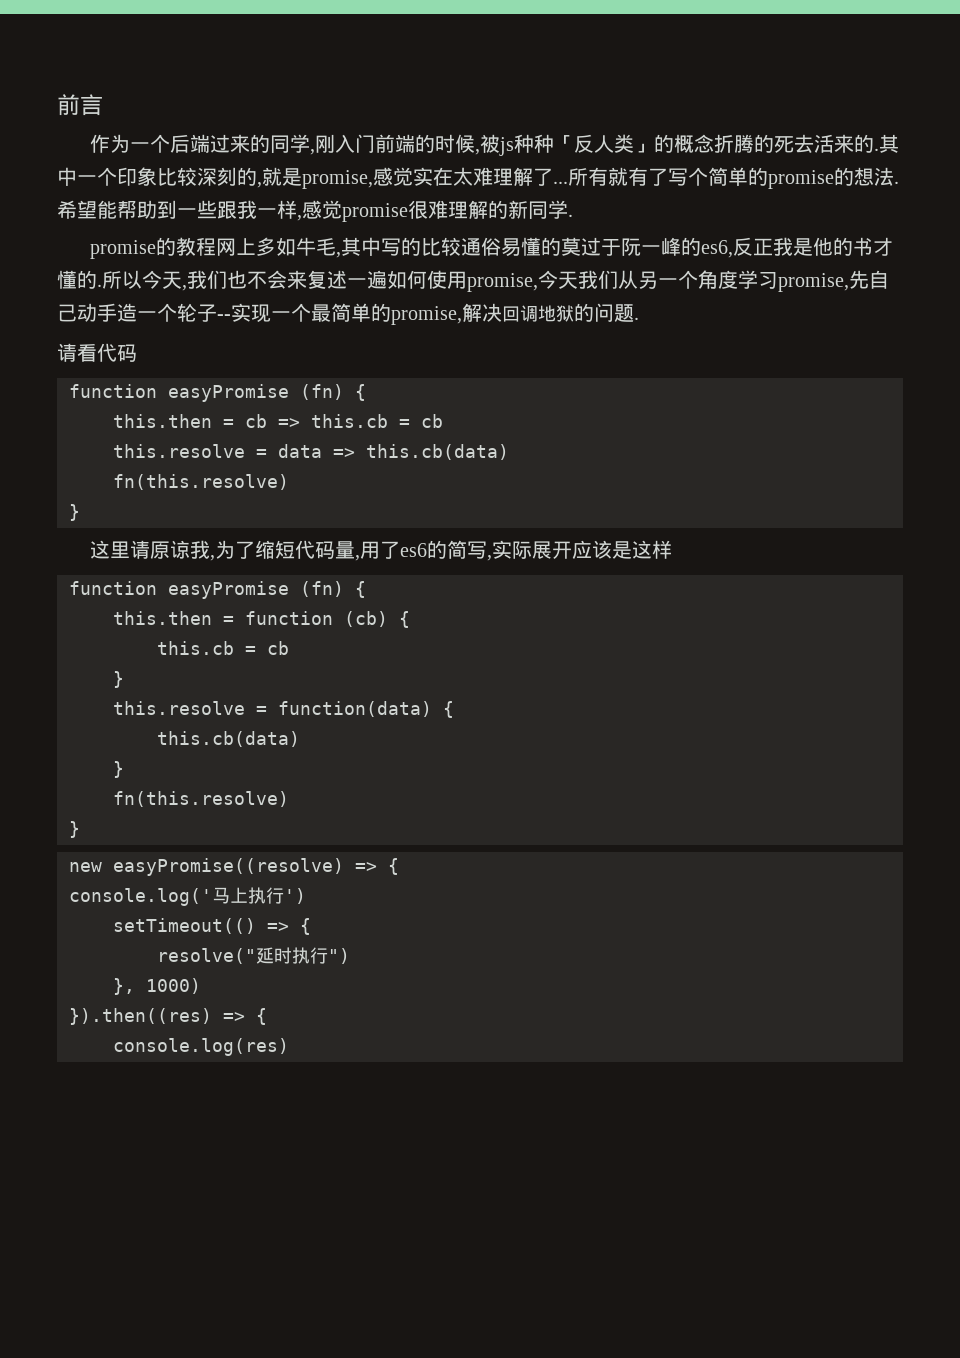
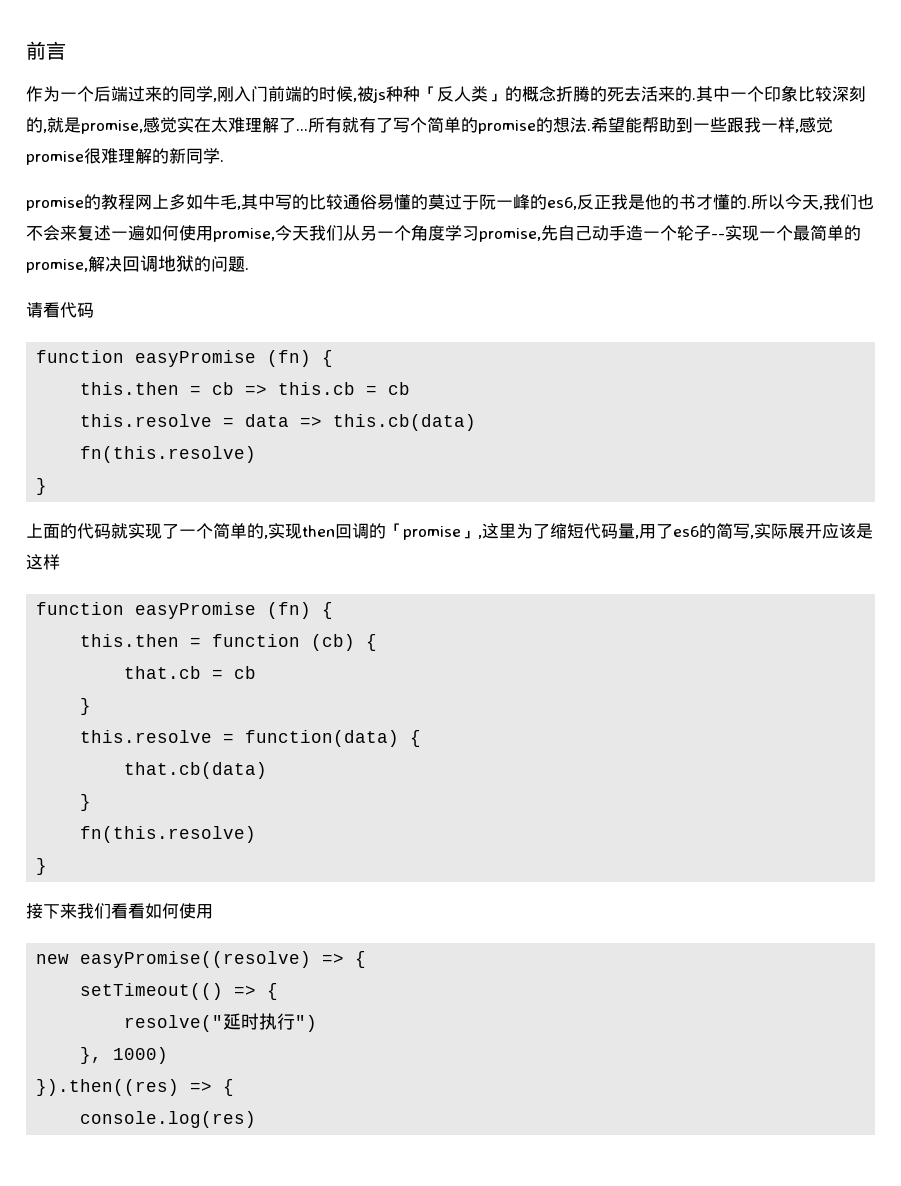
- 这里请原谅我,为了缩短代码量,用了es6的简写,实际展开应该是这样
+ 上面的代码就实现了一个简单的,实现then回调的「promise」,这里为了缩短代码量,用了es6的简写,实际展开应该是这样
  this.then = function (cb) {
- this.cb = cb
+ that.cb = cb
  this.resolve = function(data) {
- this.cb(data)
+ that.cb(data)
+ 接下来我们看看如何使用
- console.log('马上执行')

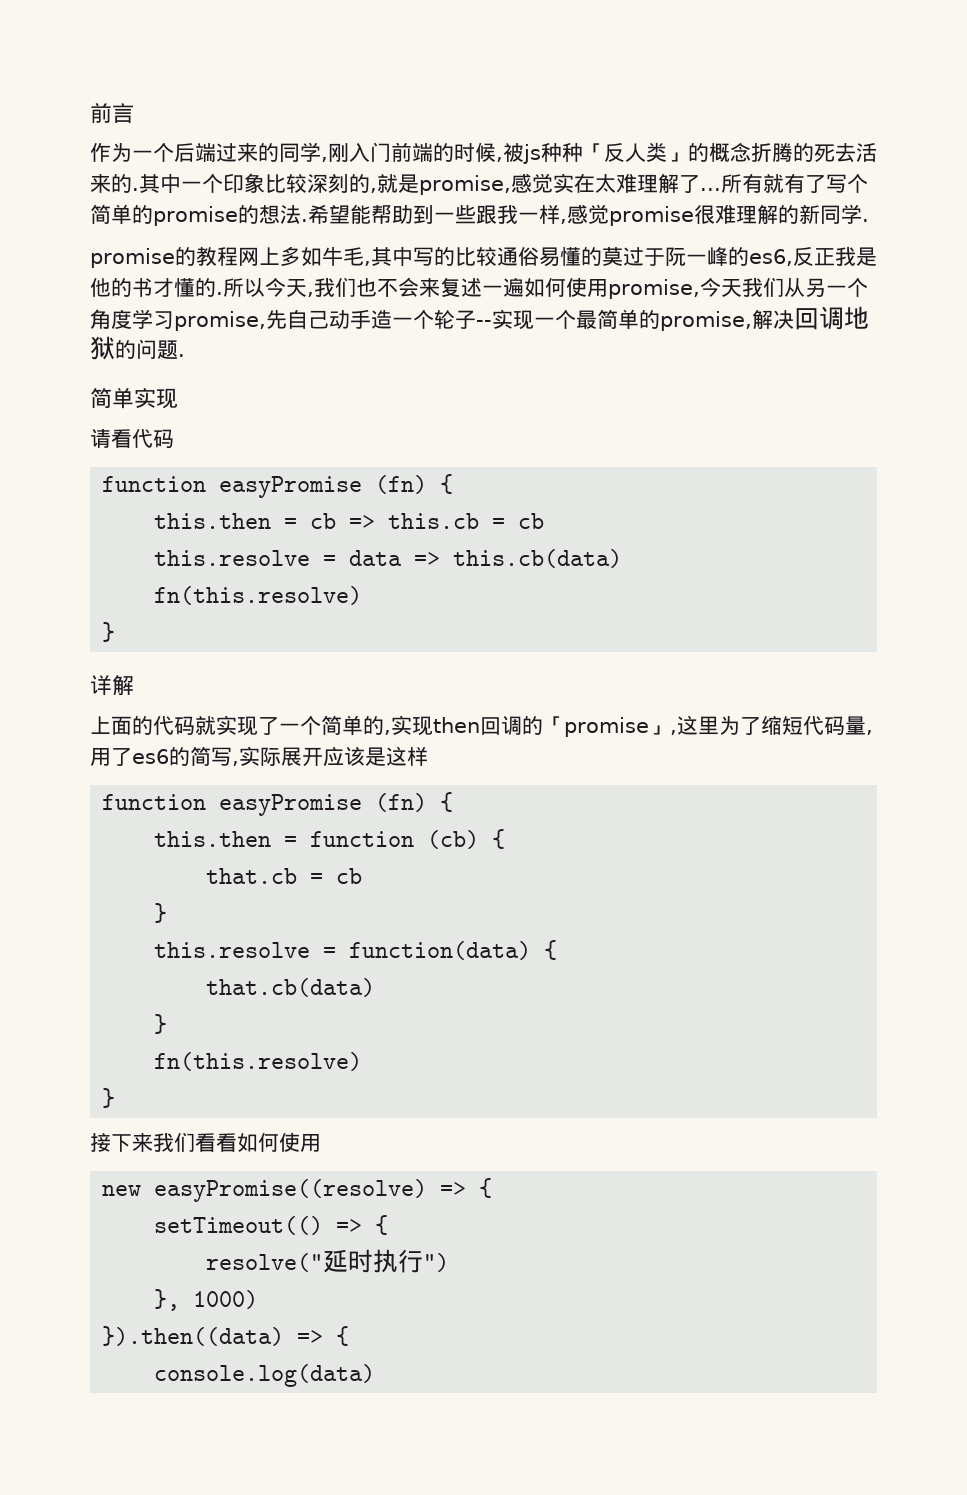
+ 简单实现
+ 详解
- }).then((res) => {
- console.log(res)
+ }).then((data) => {
+ console.log(data)

